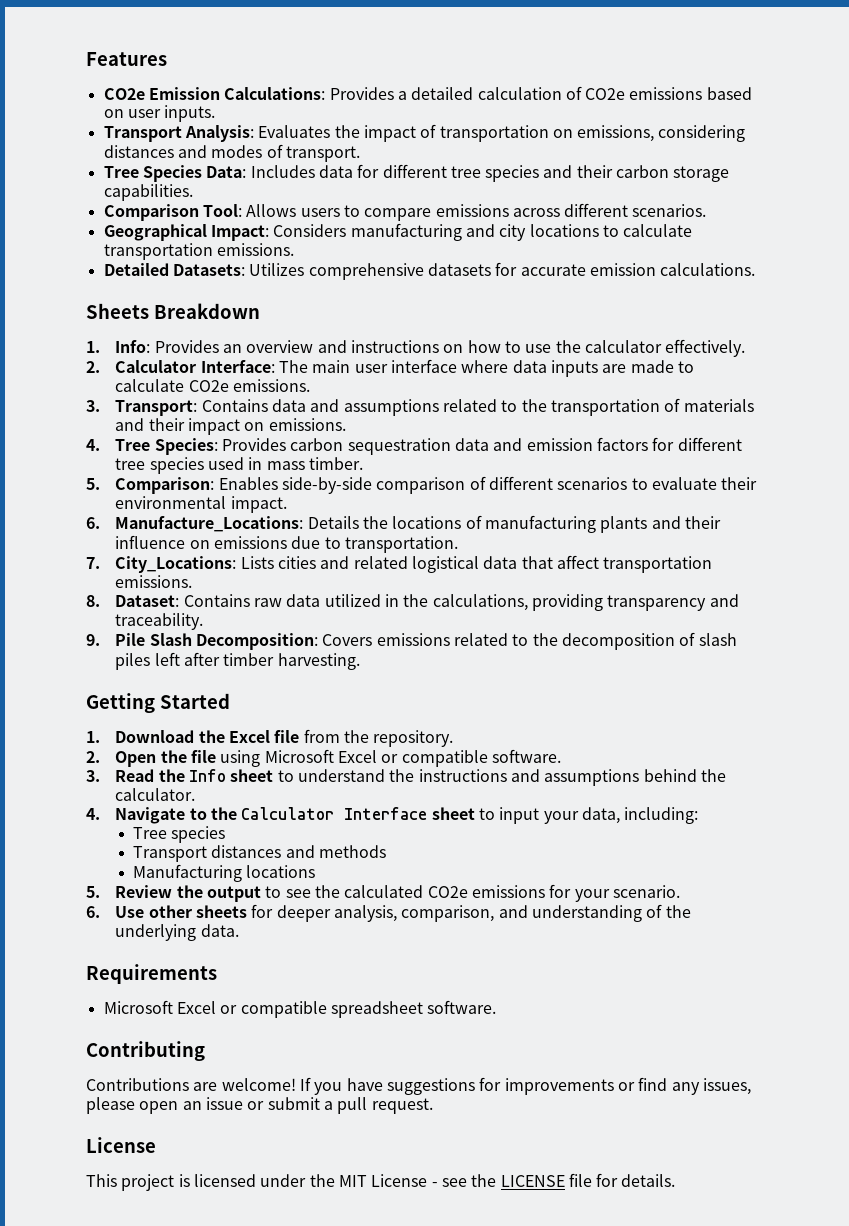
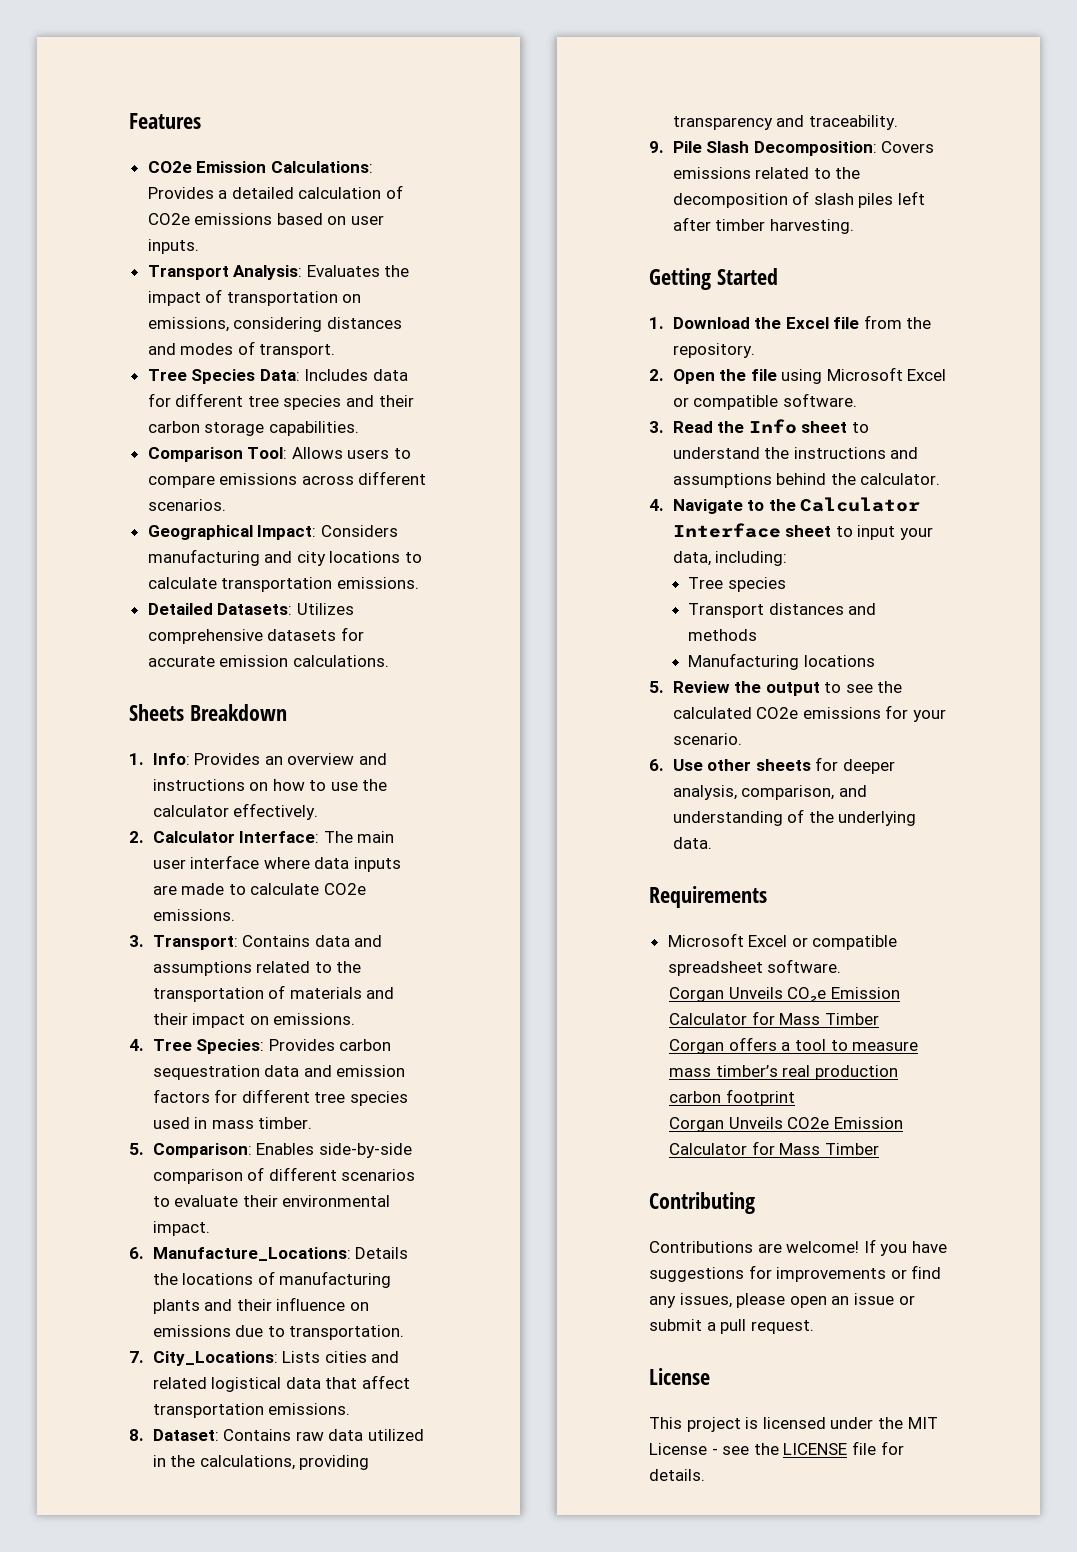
  Microsoft Excel or compatible spreadsheet software.
+ Corgan Unveils CO₂e Emission Calculator for Mass Timber
+ Corgan offers a tool to measure mass timber’s real production carbon footprint
+ Corgan Unveils CO2e Emission Calculator for Mass Timber

